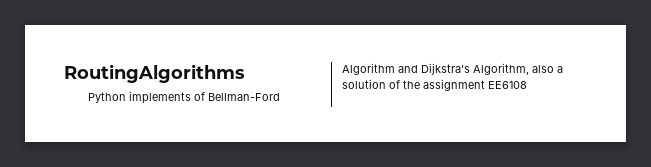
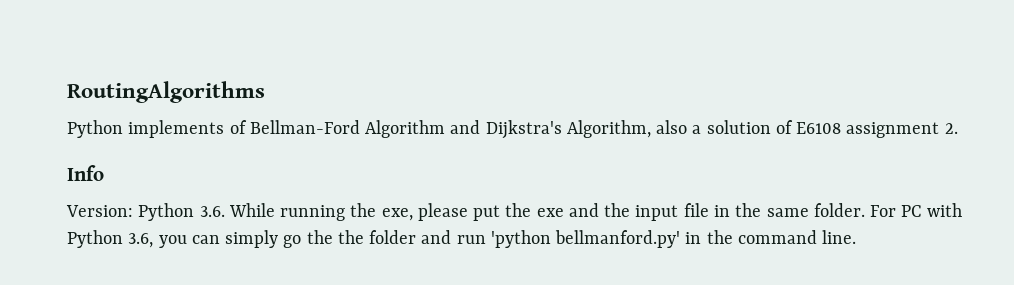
- Python implements of Bellman-Ford Algorithm and Dijkstra's Algorithm, also a solution of the assignment EE6108
+ Python implements of Bellman-Ford Algorithm and Dijkstra's Algorithm, also a solution of E6108 assignment 2.
+ Info
+ Version: Python 3.6. While running the exe, please put the exe and the input file in the same folder. For PC with Python 3.6, you can simply go the the folder and run 'python bellmanford.py' in the command line.

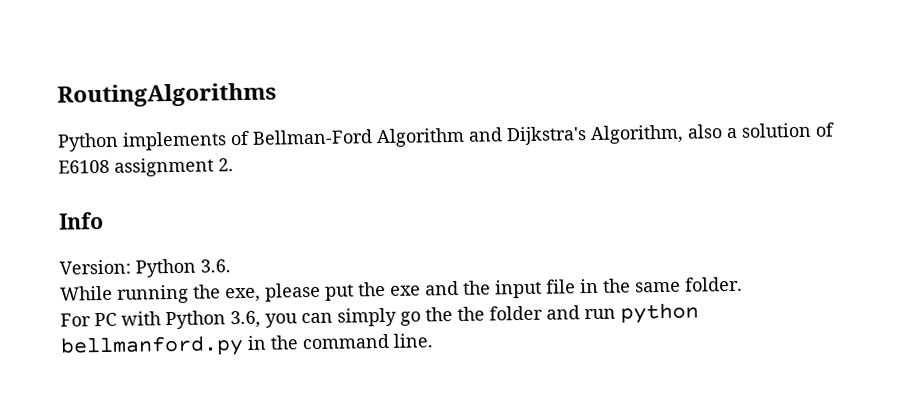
- Version: Python 3.6. While running the exe, please put the exe and the input file in the same folder. For PC with Python 3.6, you can simply go the the folder and run 'python bellmanford.py' in the command line.
+ Version: Python 3.6.
+ While running the exe, please put the exe and the input file in the same folder.
+ For PC with Python 3.6, you can simply go the the folder and run python bellmanford.py in the command line.

